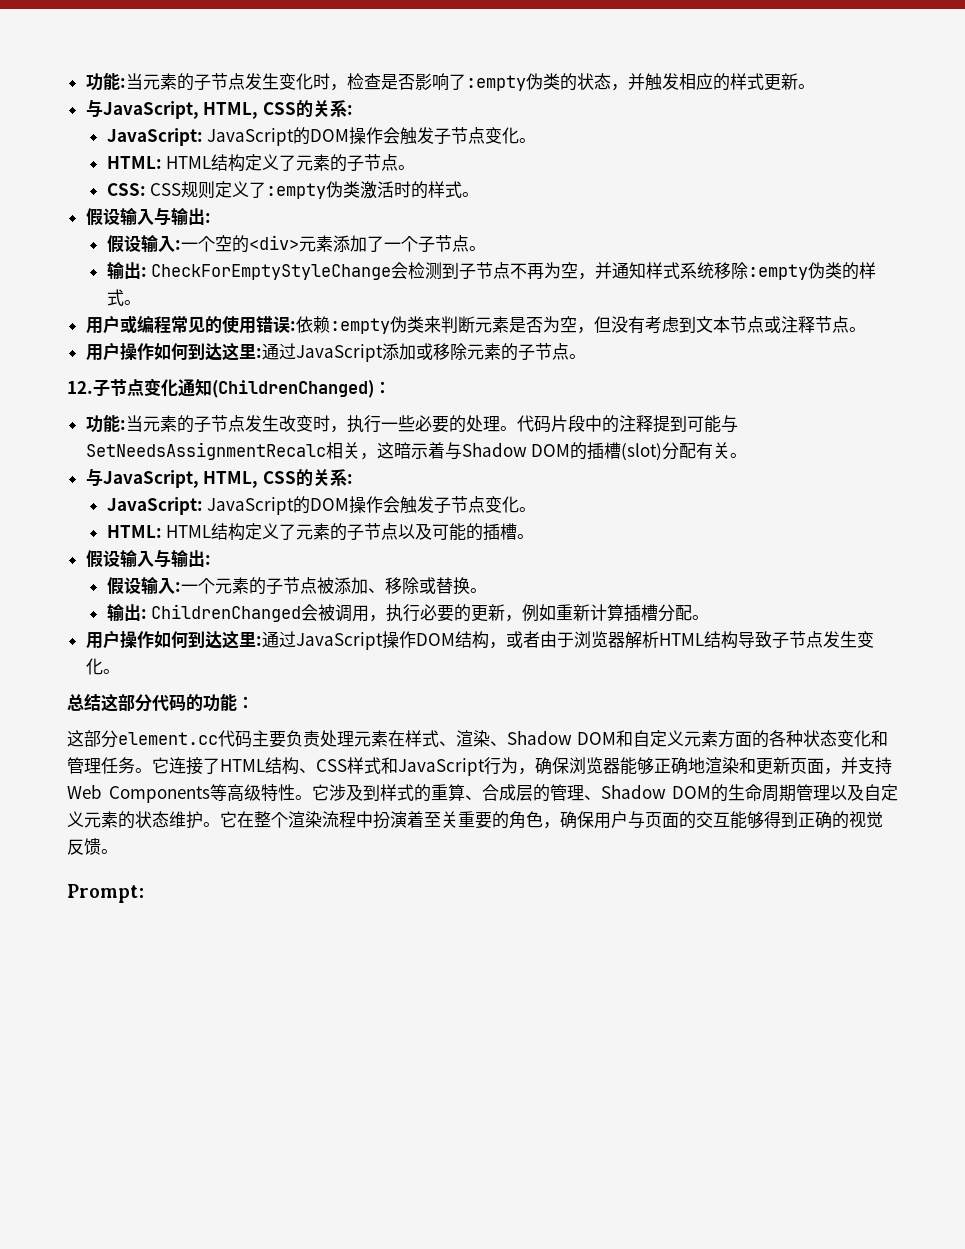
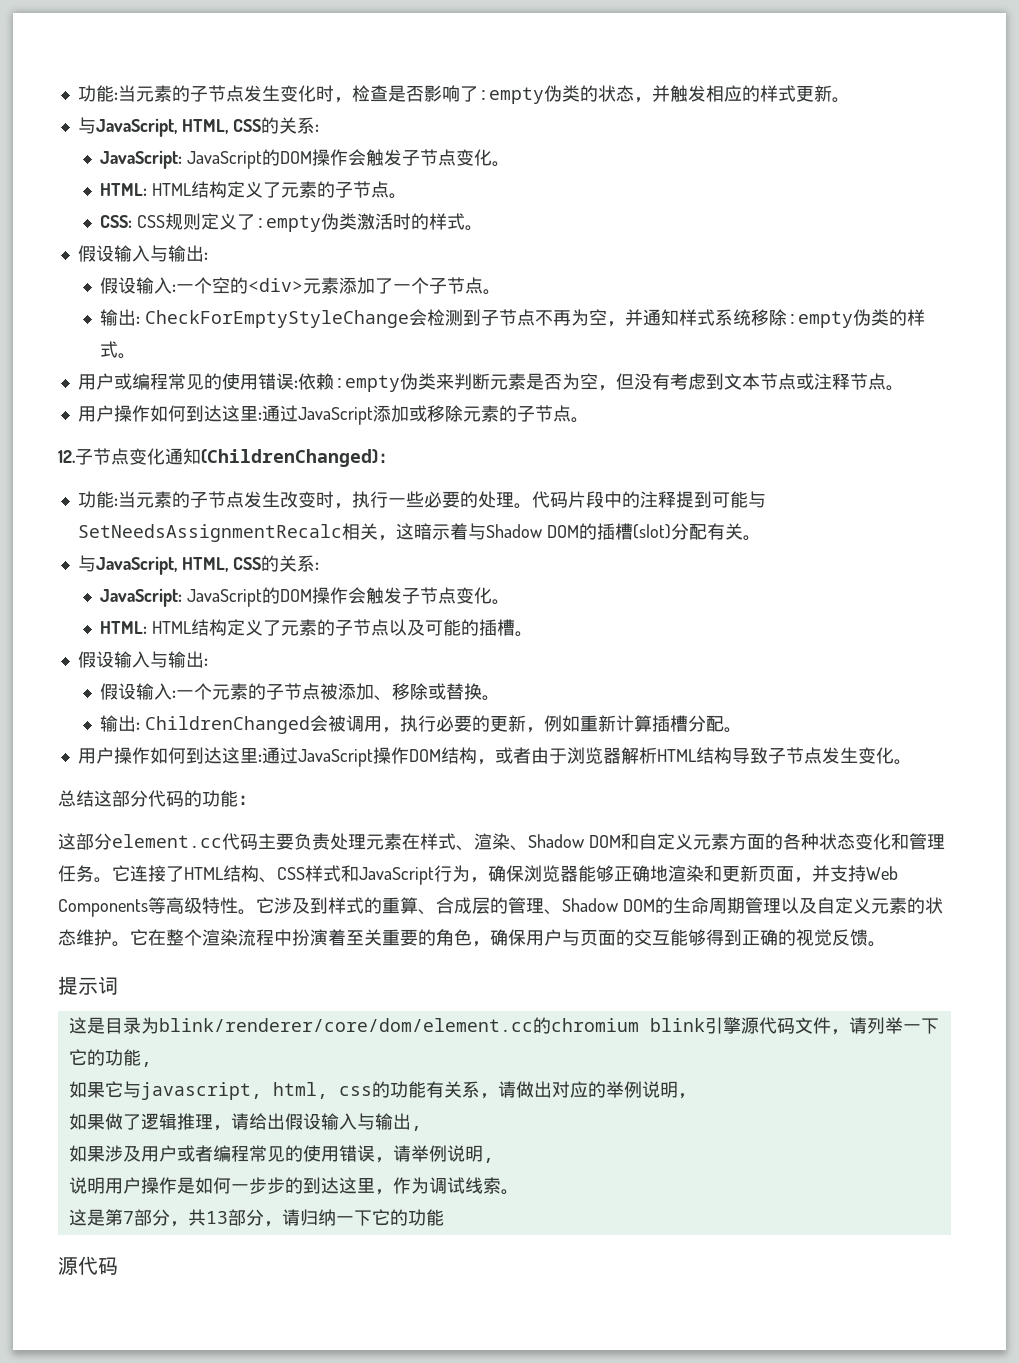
- Prompt:
+ 提示词
+ 这是目录为blink/renderer/core/dom/element.cc的chromium blink引擎源代码文件，请列举一下它的功能,
+ 如果它与javascript, html, css的功能有关系，请做出对应的举例说明，
+ 如果做了逻辑推理，请给出假设输入与输出,
+ 如果涉及用户或者编程常见的使用错误，请举例说明,
+ 说明用户操作是如何一步步的到达这里，作为调试线索。
+ 这是第7部分，共13部分，请归纳一下它的功能
+ 源代码

